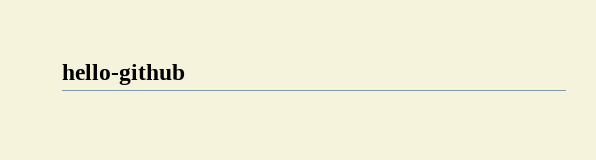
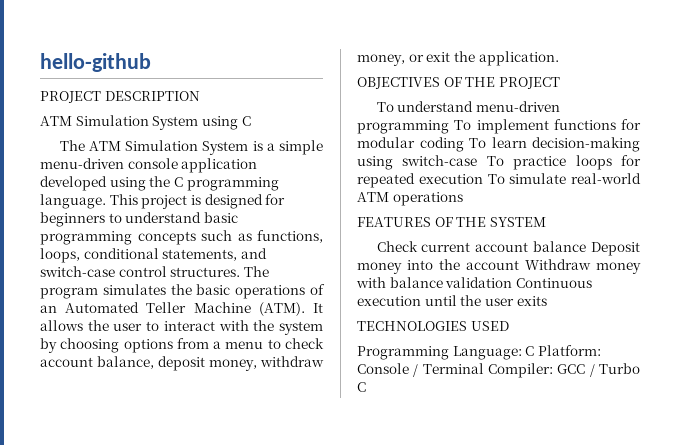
+ PROJECT DESCRIPTION
+ ATM Simulation System using C
+ The ATM Simulation System is a simple menu-driven console application developed using the C programming language. This project is designed for beginners to understand basic programming concepts such as functions, loops, conditional statements, and switch-case control structures. The program simulates the basic operations of an Automated Teller Machine (ATM). It allows the user to interact with the system by choosing options from a menu to check account balance, deposit money, withdraw money, or exit the application.
+ OBJECTIVES OF THE PROJECT
+ To understand menu-driven programming To implement functions for modular coding To learn decision-making using switch-case To practice loops for repeated execution To simulate real-world ATM operations
+ FEATURES OF THE SYSTEM
+ Check current account balance Deposit money into the account Withdraw money with balance validation Continuous execution until the user exits
+ TECHNOLOGIES USED
+ Programming Language: C Platform: Console / Terminal Compiler: GCC / Turbo C

